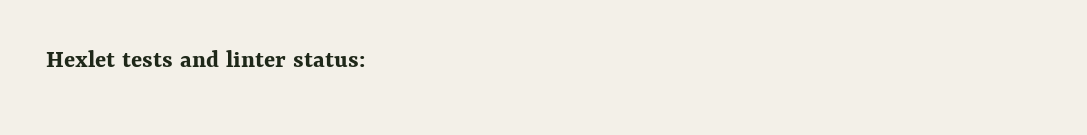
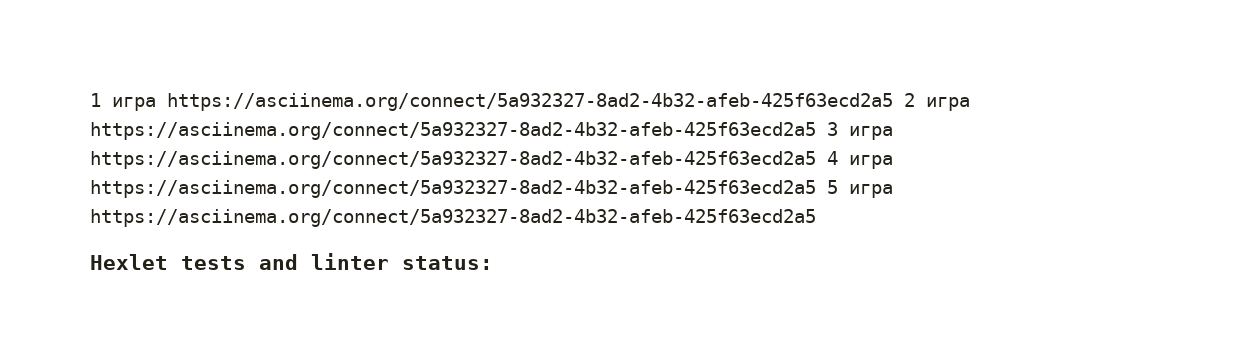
+ 1 игра https://asciinema.org/connect/5a932327-8ad2-4b32-afeb-425f63ecd2a5 2 игра https://asciinema.org/connect/5a932327-8ad2-4b32-afeb-425f63ecd2a5 3 игра https://asciinema.org/connect/5a932327-8ad2-4b32-afeb-425f63ecd2a5 4 игра https://asciinema.org/connect/5a932327-8ad2-4b32-afeb-425f63ecd2a5 5 игра https://asciinema.org/connect/5a932327-8ad2-4b32-afeb-425f63ecd2a5

